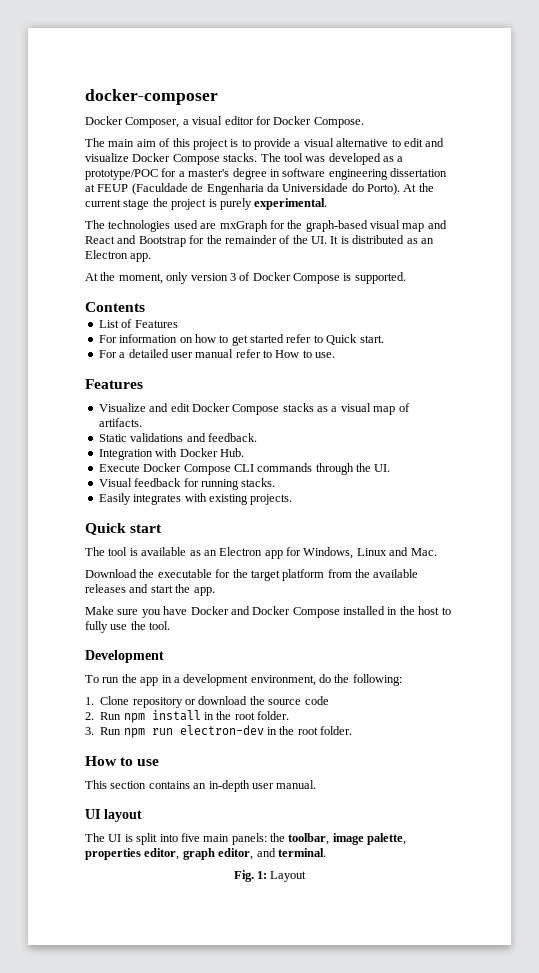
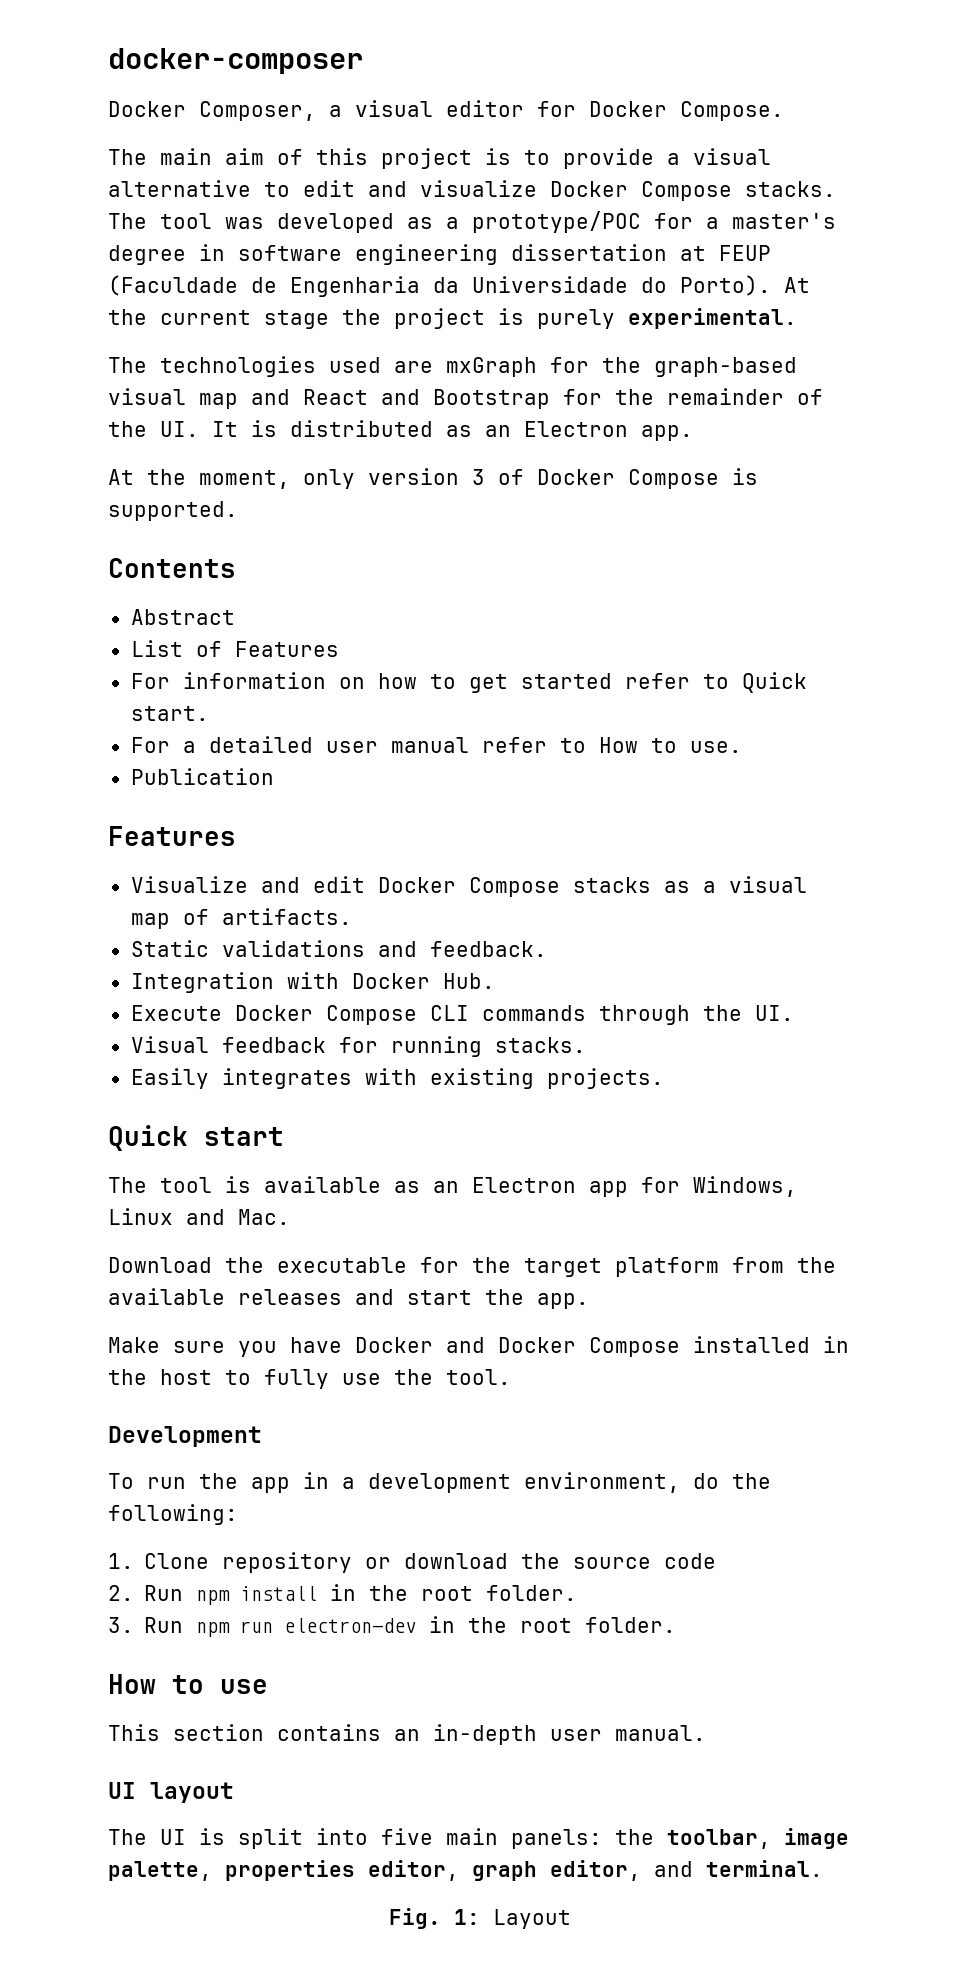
+ Abstract
+ Publication

